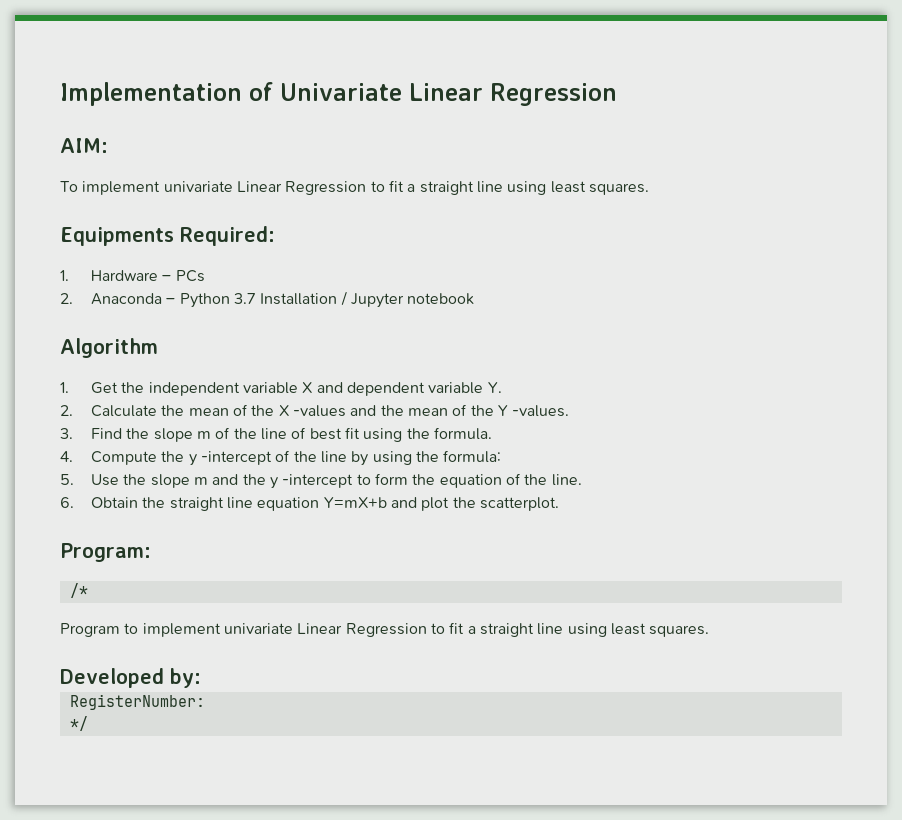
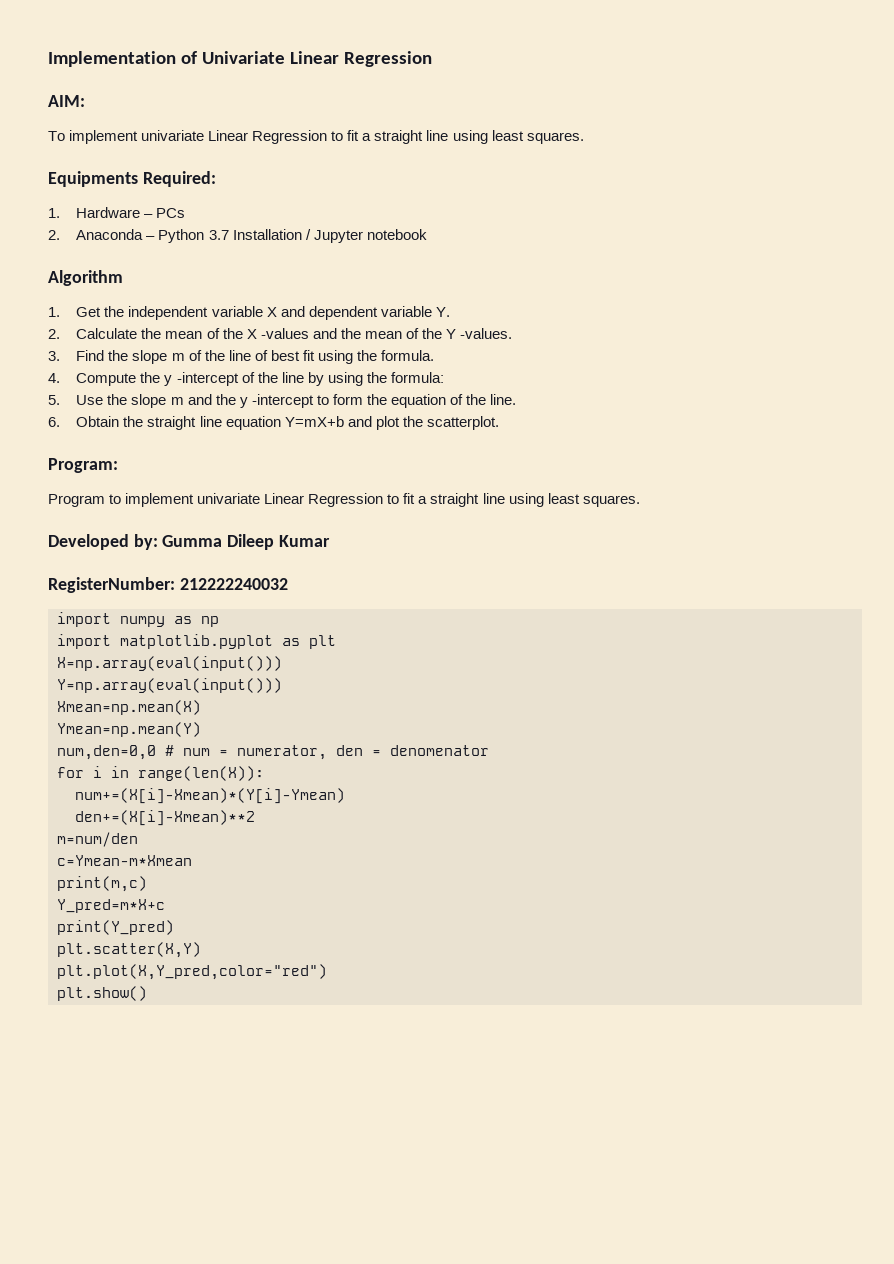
- /*
- Developed by:
- RegisterNumber:
- */
+ Developed by: Gumma Dileep Kumar
+ RegisterNumber: 212222240032
+ import numpy as np
+ import matplotlib.pyplot as plt
+ X=np.array(eval(input()))
+ Y=np.array(eval(input()))
+ Xmean=np.mean(X)
+ Ymean=np.mean(Y)
+ num,den=0,0 # num = numerator, den = denomenator
+ for i in range(len(X)):
+ num+=(X[i]-Xmean)*(Y[i]-Ymean)
+ den+=(X[i]-Xmean)**2
+ m=num/den
+ c=Ymean-m*Xmean
+ print(m,c)
+ Y_pred=m*X+c
+ print(Y_pred)
+ plt.scatter(X,Y)
+ plt.plot(X,Y_pred,color="red")
+ plt.show()

